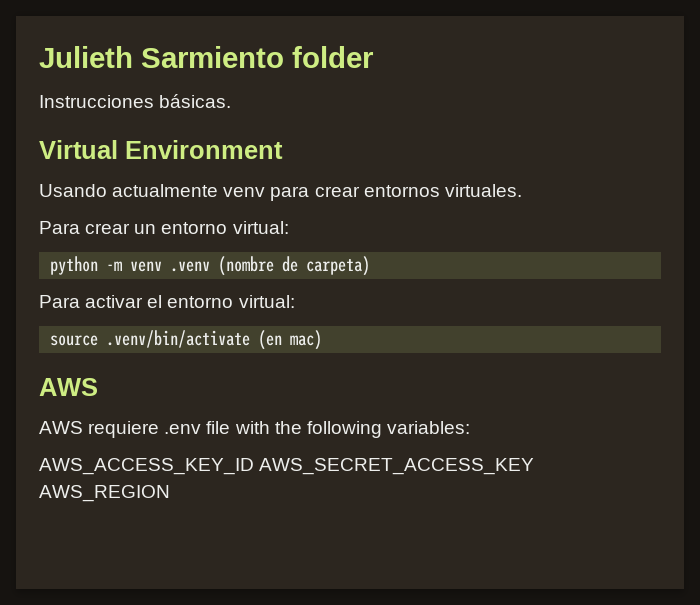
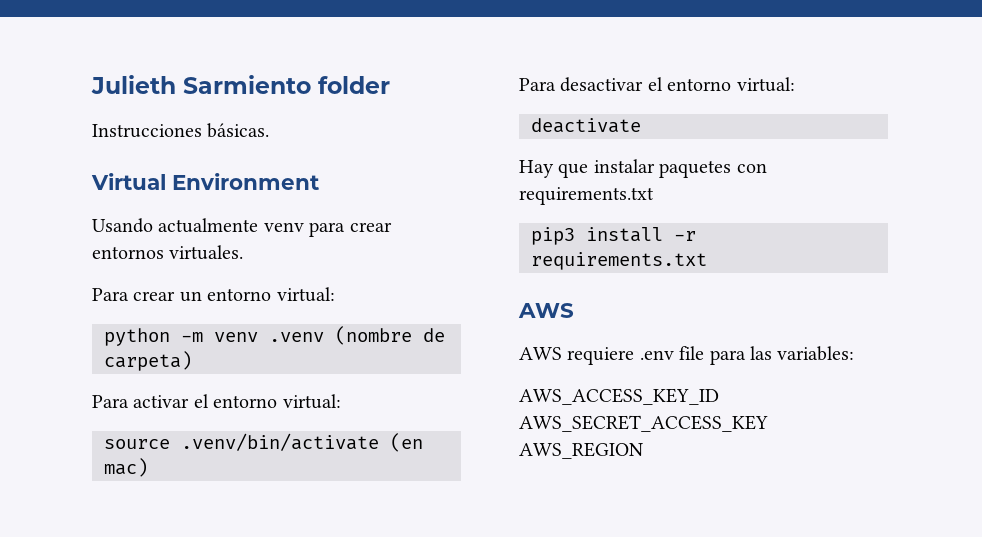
+ Para desactivar el entorno virtual:
+ deactivate
+ Hay que instalar paquetes con requirements.txt
+ pip3 install -r requirements.txt
- AWS requiere .env file with the following variables:
+ AWS requiere .env file para las variables:

